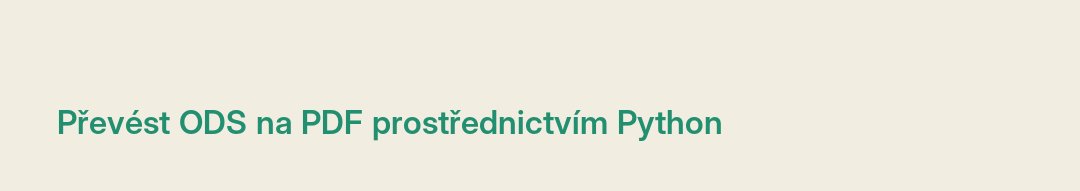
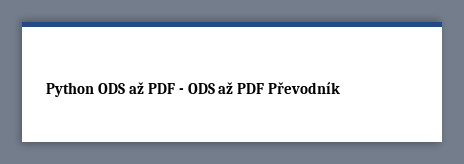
- Převést ODS na PDF prostřednictvím Python
+ Python ODS až PDF - ODS až PDF Převodník

